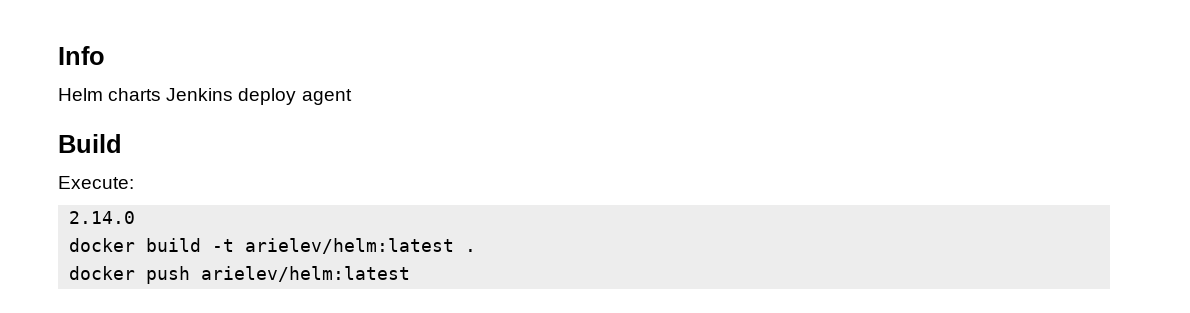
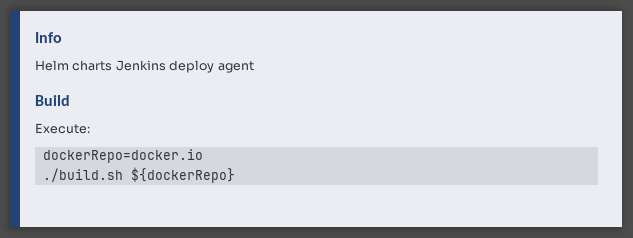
- 2.14.0
- docker build -t arielev/helm:latest .
- docker push arielev/helm:latest
+ dockerRepo=docker.io
+ ./build.sh ${dockerRepo}

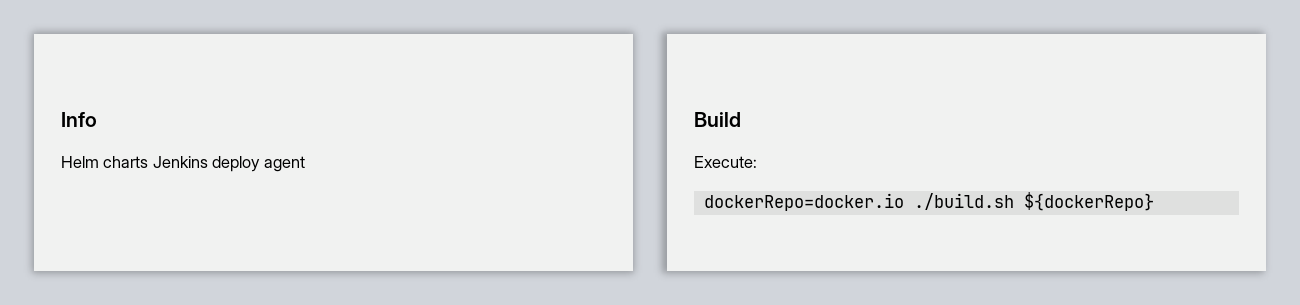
- dockerRepo=docker.io
- ./build.sh ${dockerRepo}
+ dockerRepo=docker.io ./build.sh ${dockerRepo}

